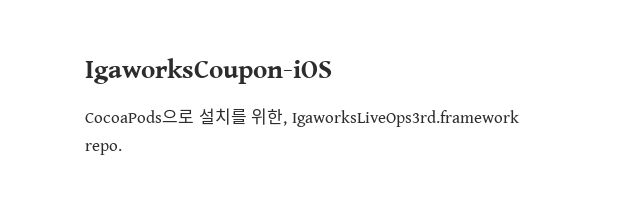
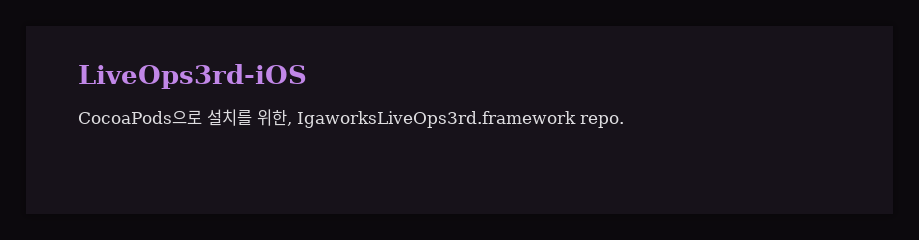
- IgaworksCoupon-iOS
+ LiveOps3rd-iOS

